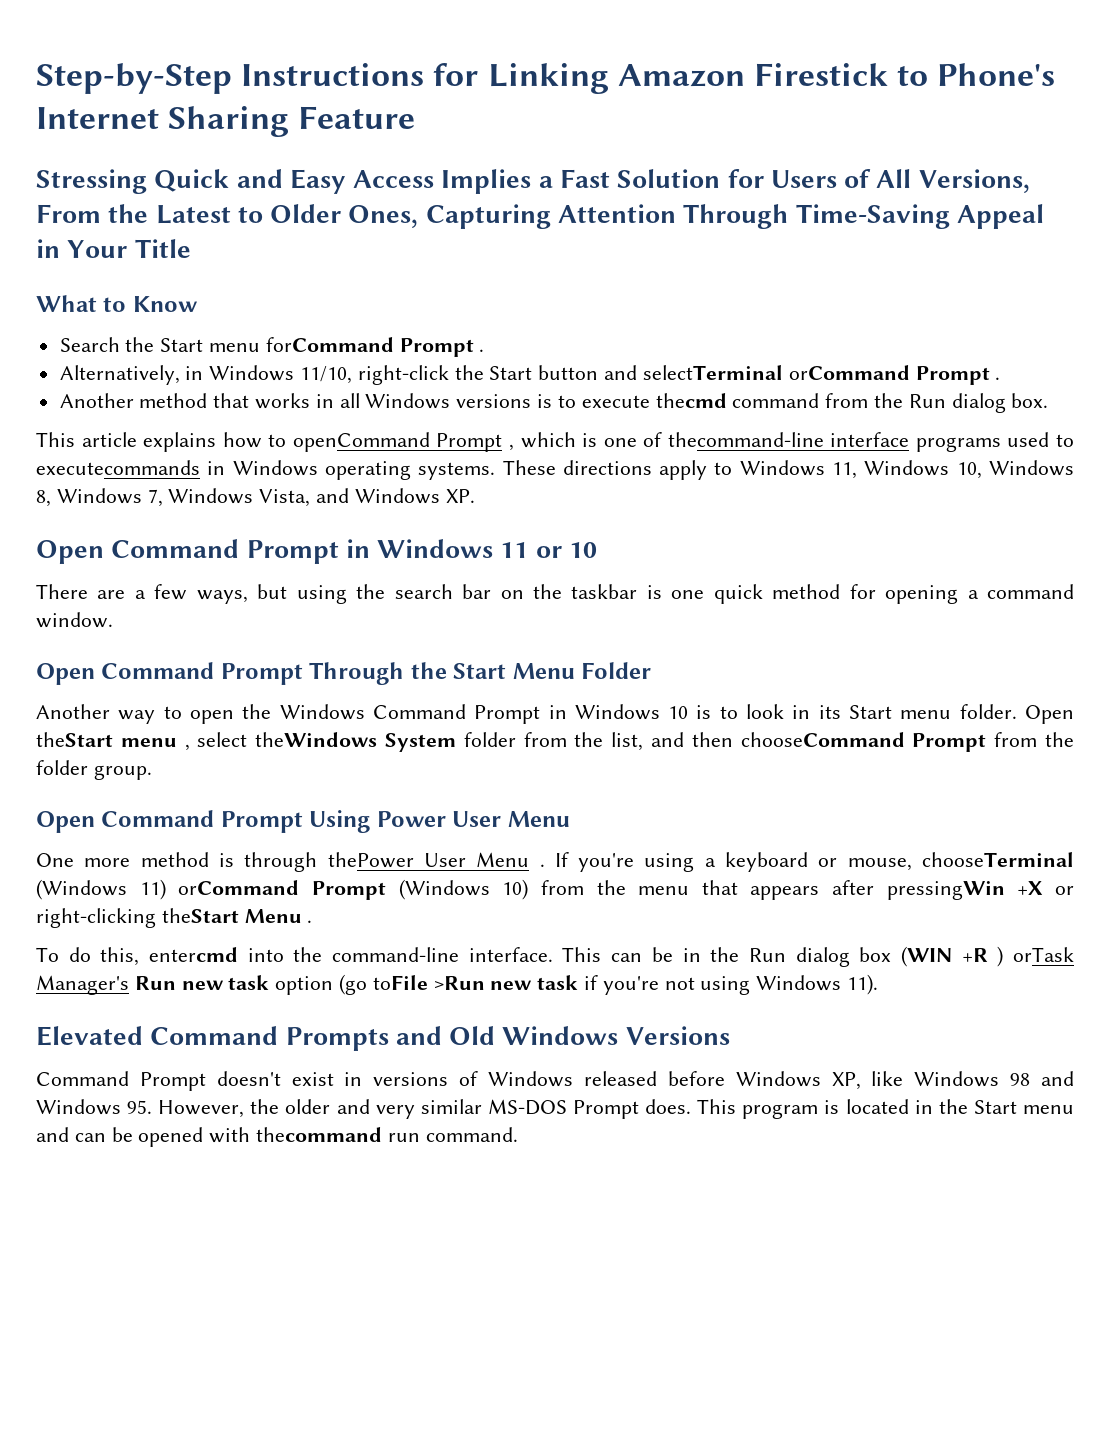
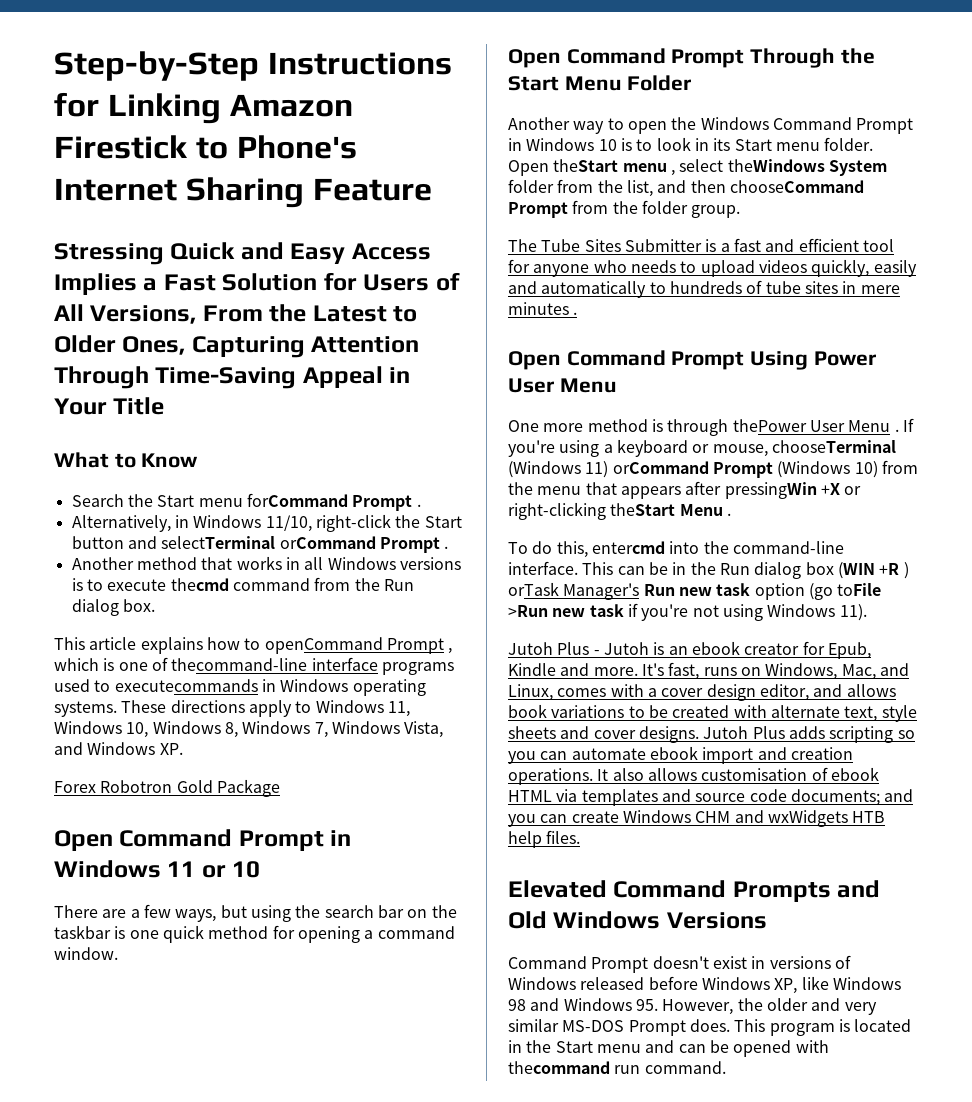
+ Forex Robotron Gold Package
+ The Tube Sites Submitter is a fast and efficient tool for anyone who needs to upload videos quickly, easily and automatically to hundreds of tube sites in mere minutes .
+ Jutoh Plus - Jutoh is an ebook creator for Epub, Kindle and more. It's fast, runs on Windows, Mac, and Linux, comes with a cover design editor, and allows book variations to be created with alternate text, style sheets and cover designs. Jutoh Plus adds scripting so you can automate ebook import and creation operations. It also allows customisation of ebook HTML via templates and source code documents; and you can create Windows CHM and wxWidgets HTB help files.

